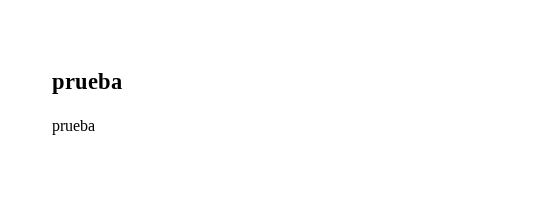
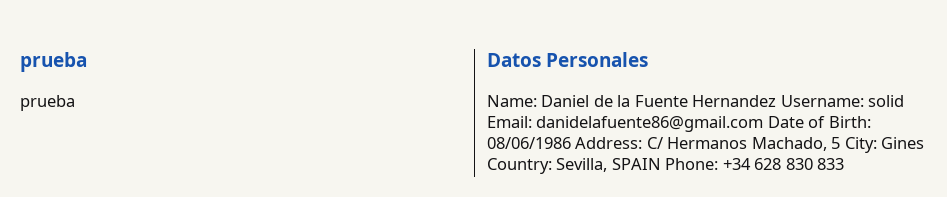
+ Datos Personales
+ Name: Daniel de la Fuente Hernandez Username: solid Email: danidelafuente86@gmail.com Date of Birth: 08/06/1986 Address: C/ Hermanos Machado, 5 City: Gines Country: Sevilla, SPAIN Phone: +34 628 830 833

